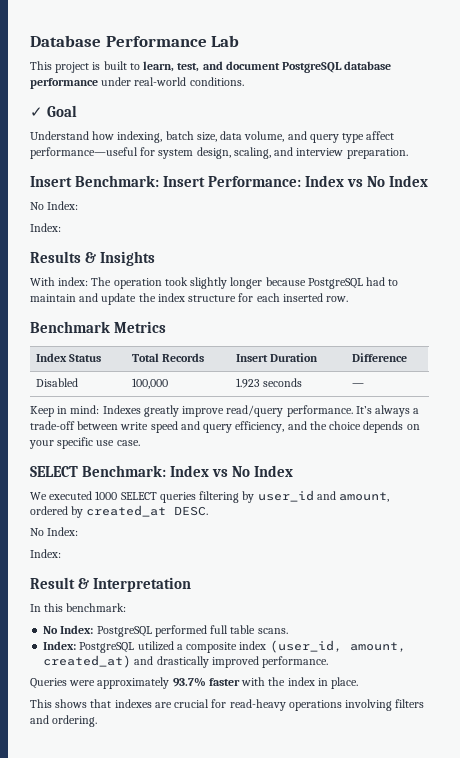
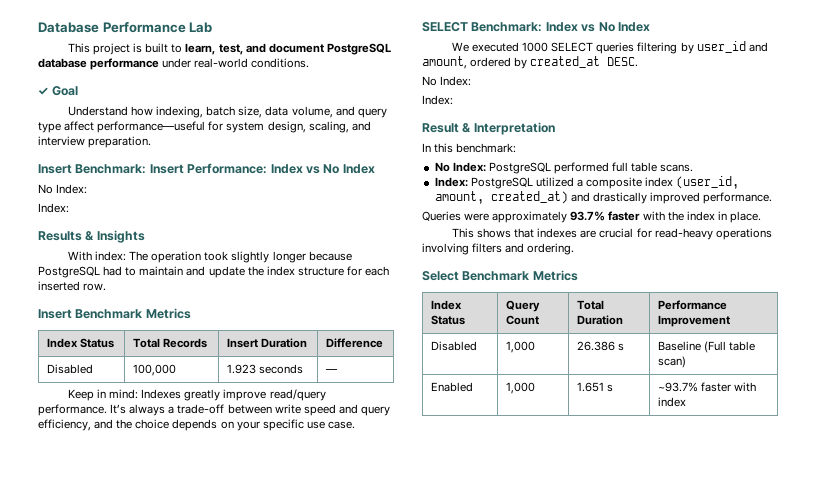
- Benchmark Metrics
+ Insert Benchmark Metrics
+ Select Benchmark Metrics
+ Index Status | Query Count | Total Duration | Performance Improvement
+ Disabled | 1,000 | 26.386 s | Baseline (Full table scan)
+ Enabled | 1,000 | 1.651 s | ~93.7% faster with index

